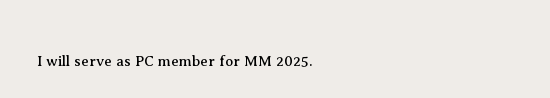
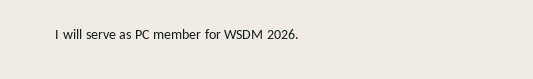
- I will serve as PC member for MM 2025.
+ I will serve as PC member for WSDM 2026.

